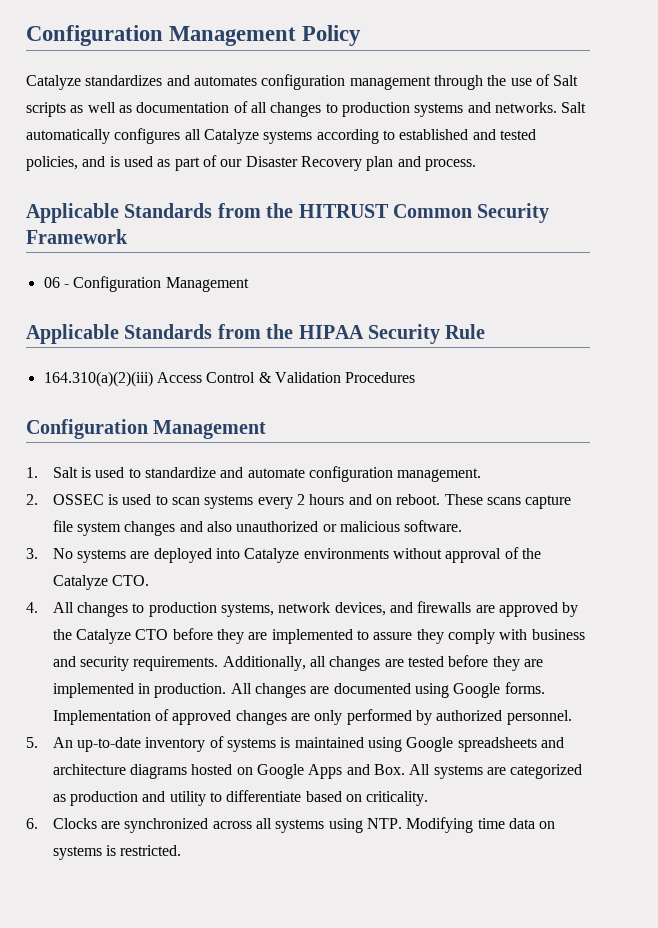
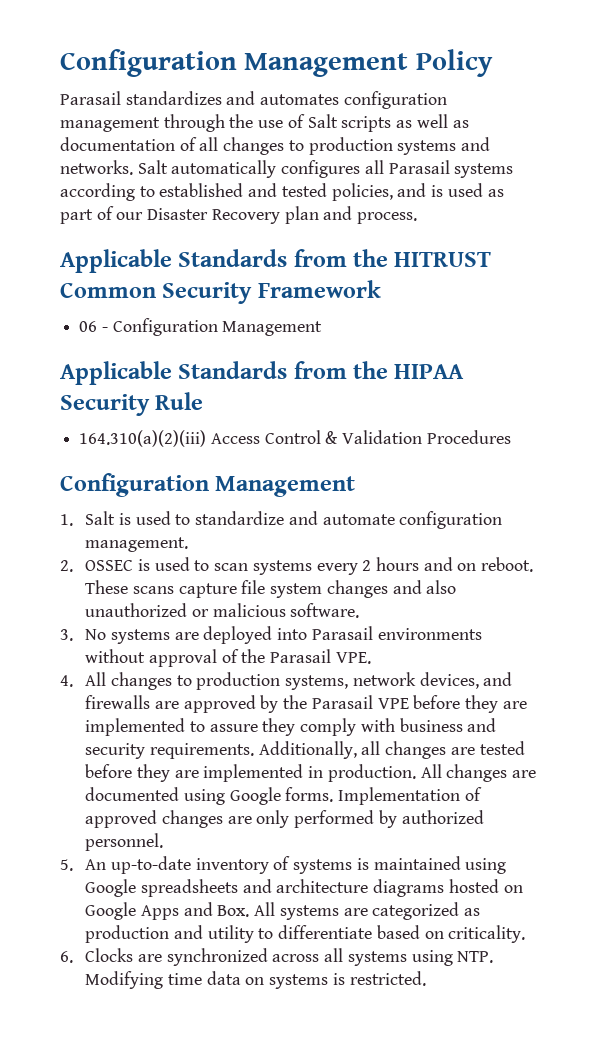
- Catalyze standardizes and automates configuration management through the use of Salt scripts as well as documentation of all changes to production systems and networks.
+ Parasail standardizes and automates configuration management through the use of Salt scripts as well as documentation of all changes to production systems and networks.
- Salt automatically configures all Catalyze systems according to established and tested policies, and is used as part of our Disaster Recovery plan and process.
+ Salt automatically configures all Parasail systems according to established and tested policies, and is used as part of our Disaster Recovery plan and process.
- 3. No systems are deployed into Catalyze environments without approval of the Catalyze CTO.
+ 3. No systems are deployed into Parasail environments without approval of the Parasail VPE.
- 4. All changes to production systems, network devices, and firewalls are approved by the Catalyze CTO before they are implemented to assure they comply with business and security requirements.
+ 4. All changes to production systems, network devices, and firewalls are approved by the Parasail VPE before they are implemented to assure they comply with business and security requirements.

